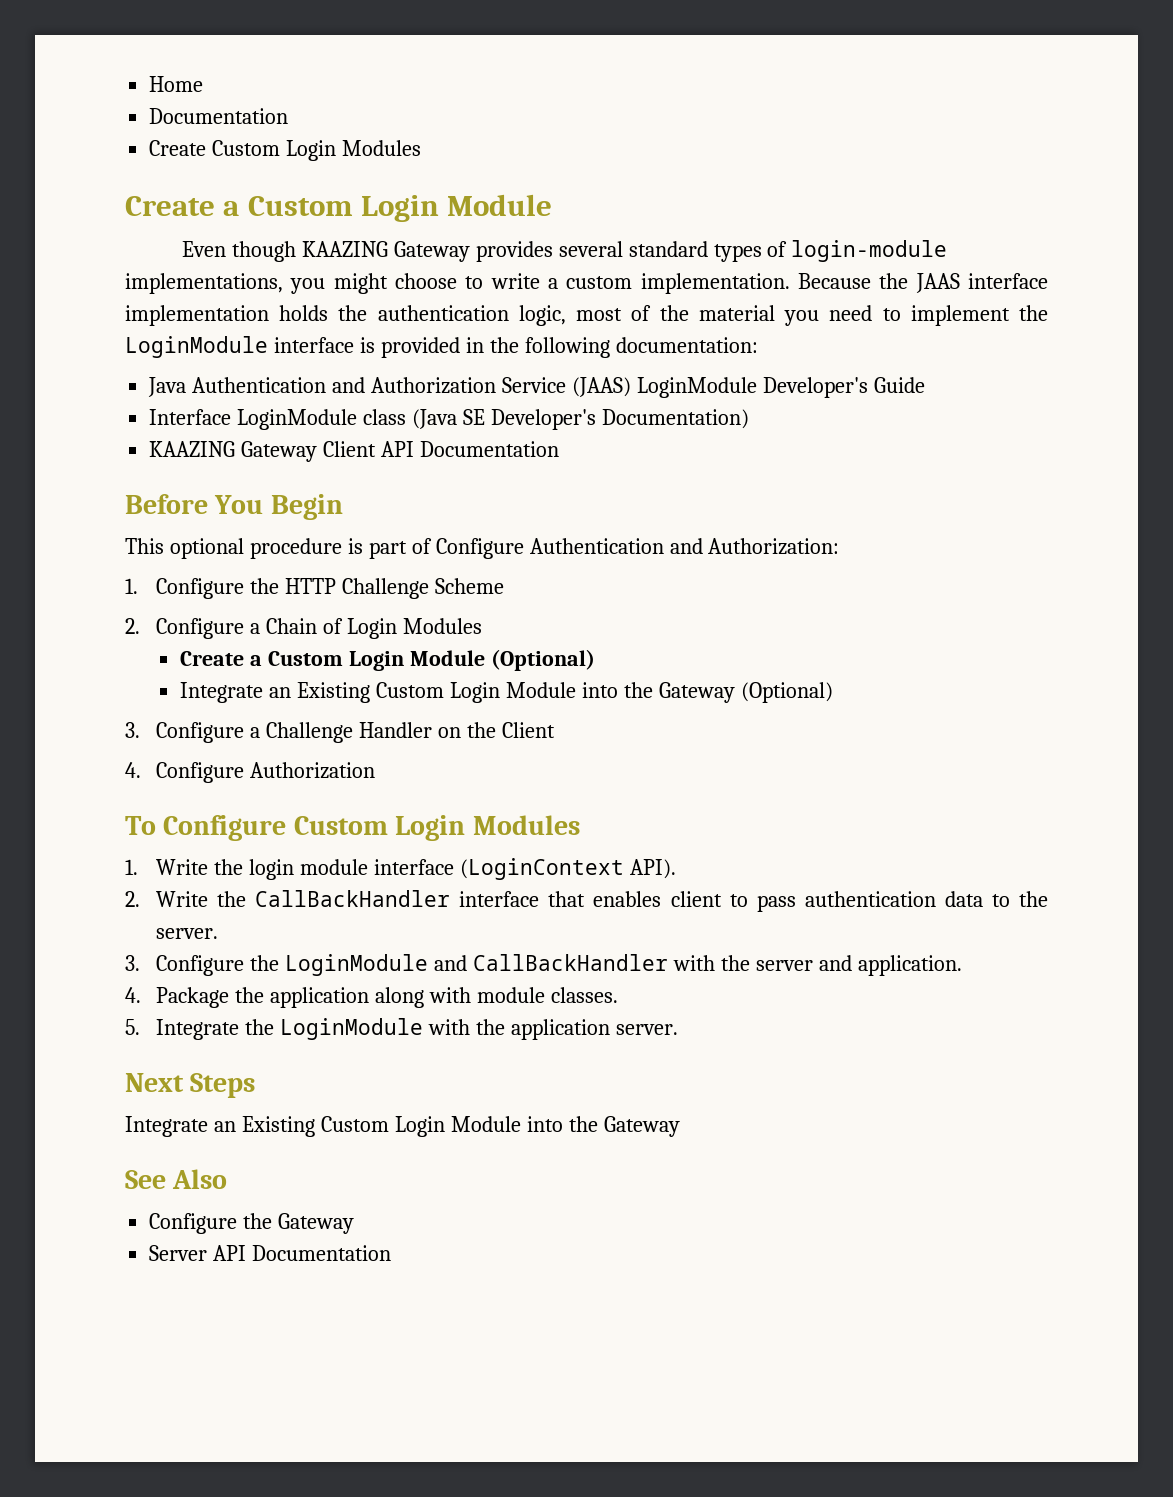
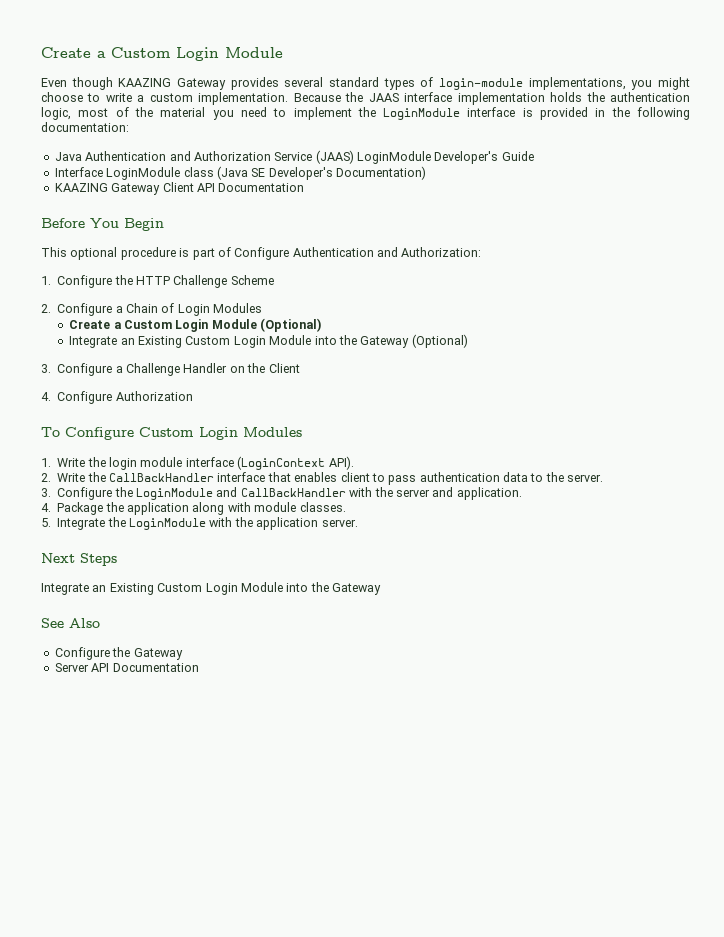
- Home
- Documentation
- Create Custom Login Modules

